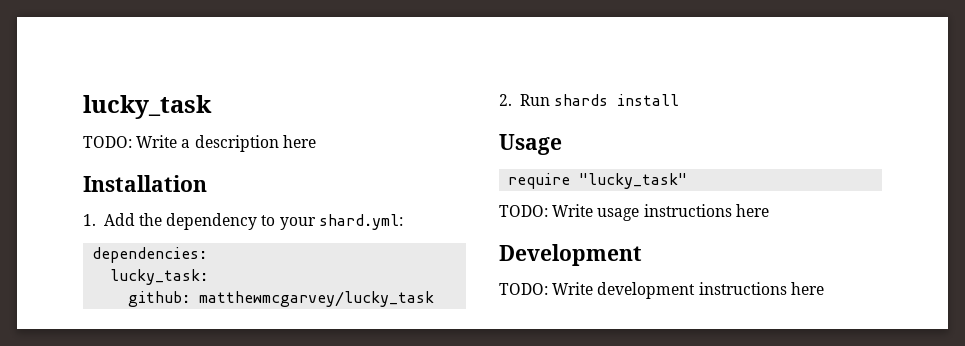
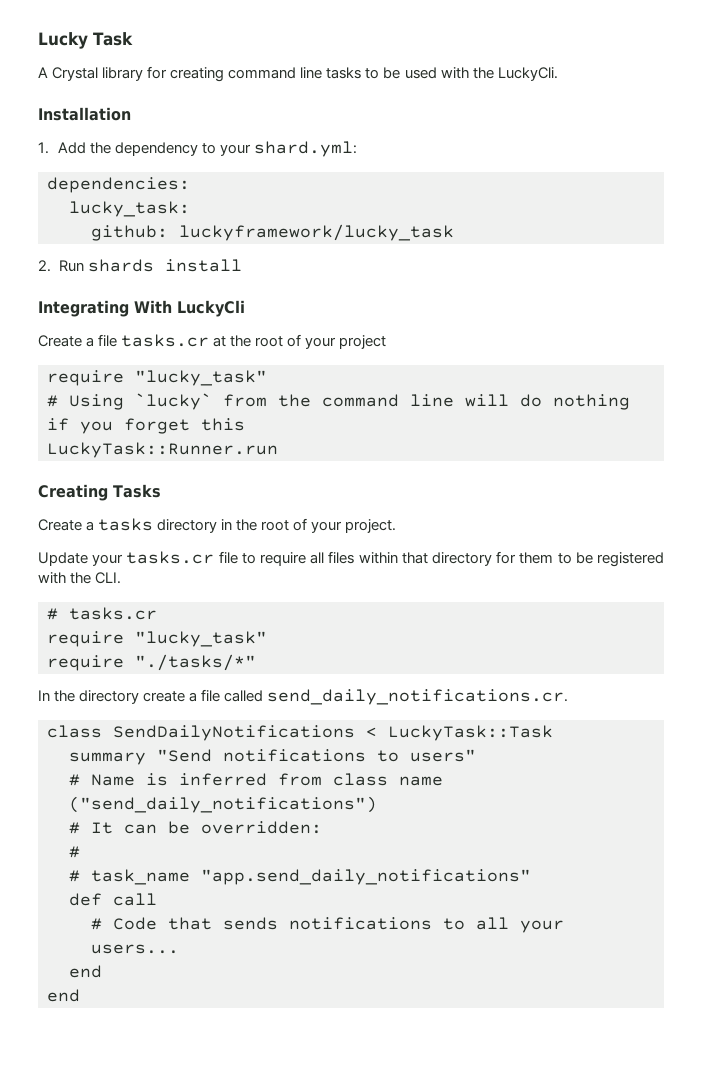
- lucky_task
- TODO: Write a description here
+ Lucky Task
+ A Crystal library for creating command line tasks to be used with the LuckyCli.
- github: matthewmcgarvey/lucky_task
+ github: luckyframework/lucky_task
- Usage
+ Integrating With LuckyCli
+ Create a file tasks.cr at the root of your project
  require "lucky_task"
- TODO: Write usage instructions here
- Development
- TODO: Write development instructions here
+ # Using `lucky` from the command line will do nothing if you forget this
+ LuckyTask::Runner.run
+ Creating Tasks
+ Create a tasks directory in the root of your project.
+ Update your tasks.cr file to require all files within that directory for them to be registered with the CLI.
+ # tasks.cr
+ require "lucky_task"
+ require "./tasks/*"
+ In the directory create a file called send_daily_notifications.cr.
+ class SendDailyNotifications < LuckyTask::Task
+ summary "Send notifications to users"
+ # Name is inferred from class name ("send_daily_notifications")
+ # It can be overridden:
+ #
+ # task_name "app.send_daily_notifications"
+ def call
+ # Code that sends notifications to all your users...
+ end
+ end

